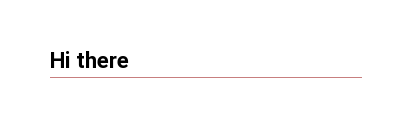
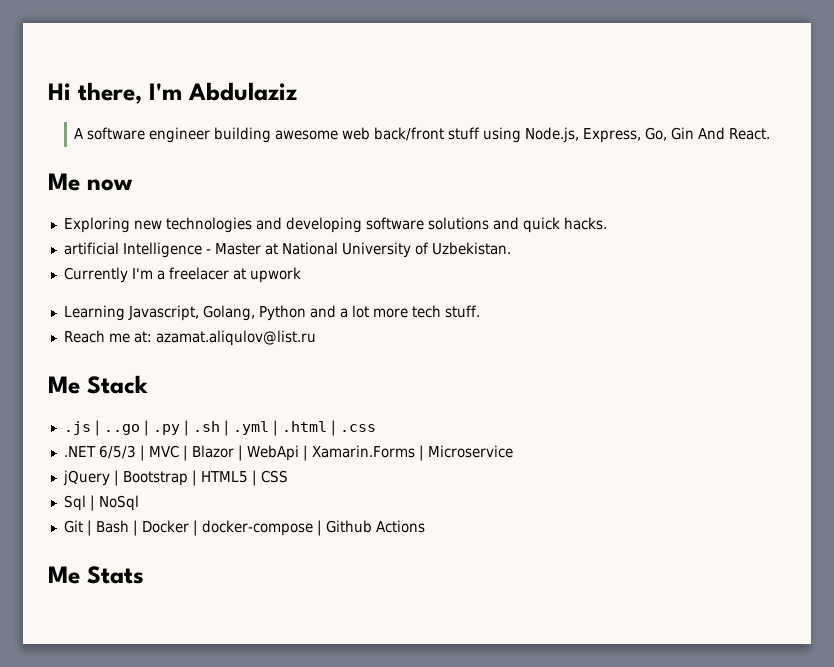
- Hi there
+ Hi there, I'm Abdulaziz
+ A software engineer building awesome web back/front stuff using Node.js, Express, Go, Gin And React.
+ Me now
+ Exploring new technologies and developing software solutions and quick hacks.
+ artificial Intelligence - Master at National University of Uzbekistan.
+ Currently I'm a freelacer at upwork
+ Learning Javascript, Golang, Python and a lot more tech stuff.
+ Reach me at: azamat.aliqulov@list.ru
+ Me Stack
+ .js | ..go | .py | .sh | .yml | .html | .css
+ .NET 6/5/3 | MVC | Blazor | WebApi | Xamarin.Forms | Microservice
+ jQuery | Bootstrap | HTML5 | CSS
+ Sql | NoSql
+ Git | Bash | Docker | docker-compose | Github Actions
+ Me Stats

